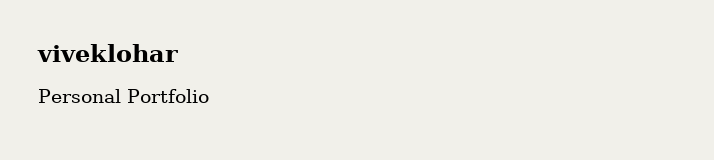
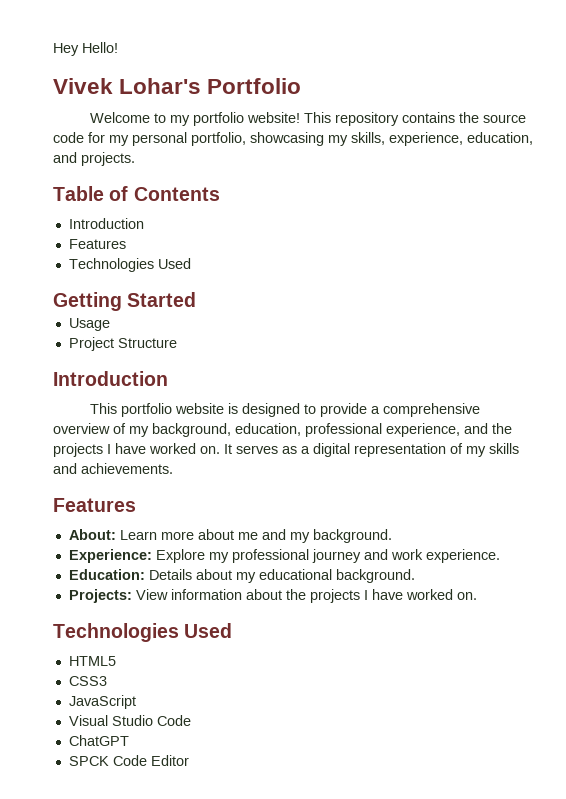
- viveklohar
- Personal Portfolio
+ Hey Hello!
+ Vivek Lohar's Portfolio
+ Welcome to my portfolio website! This repository contains the source code for my personal portfolio, showcasing my skills, experience, education, and projects.
+ Table of Contents
+ Introduction
+ Features
+ Technologies Used
+ Getting Started
+ Usage
+ Project Structure
+ Introduction
+ This portfolio website is designed to provide a comprehensive overview of my background, education, professional experience, and the projects I have worked on. It serves as a digital representation of my skills and achievements.
+ Features
+ About: Learn more about me and my background.
+ Experience: Explore my professional journey and work experience.
+ Education: Details about my educational background.
+ Projects: View information about the projects I have worked on.
+ Technologies Used
+ HTML5
+ CSS3
+ JavaScript
+ Visual Studio Code
+ ChatGPT
+ SPCK Code Editor

